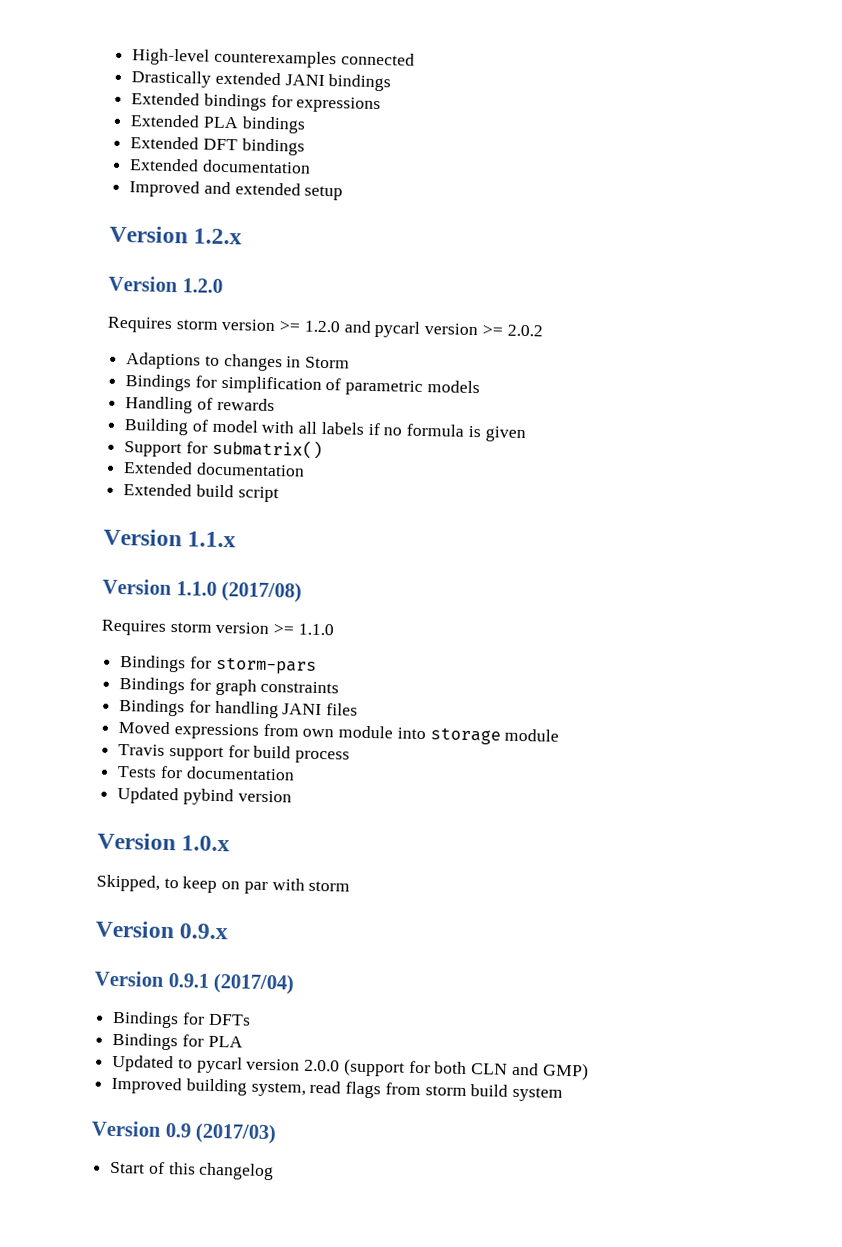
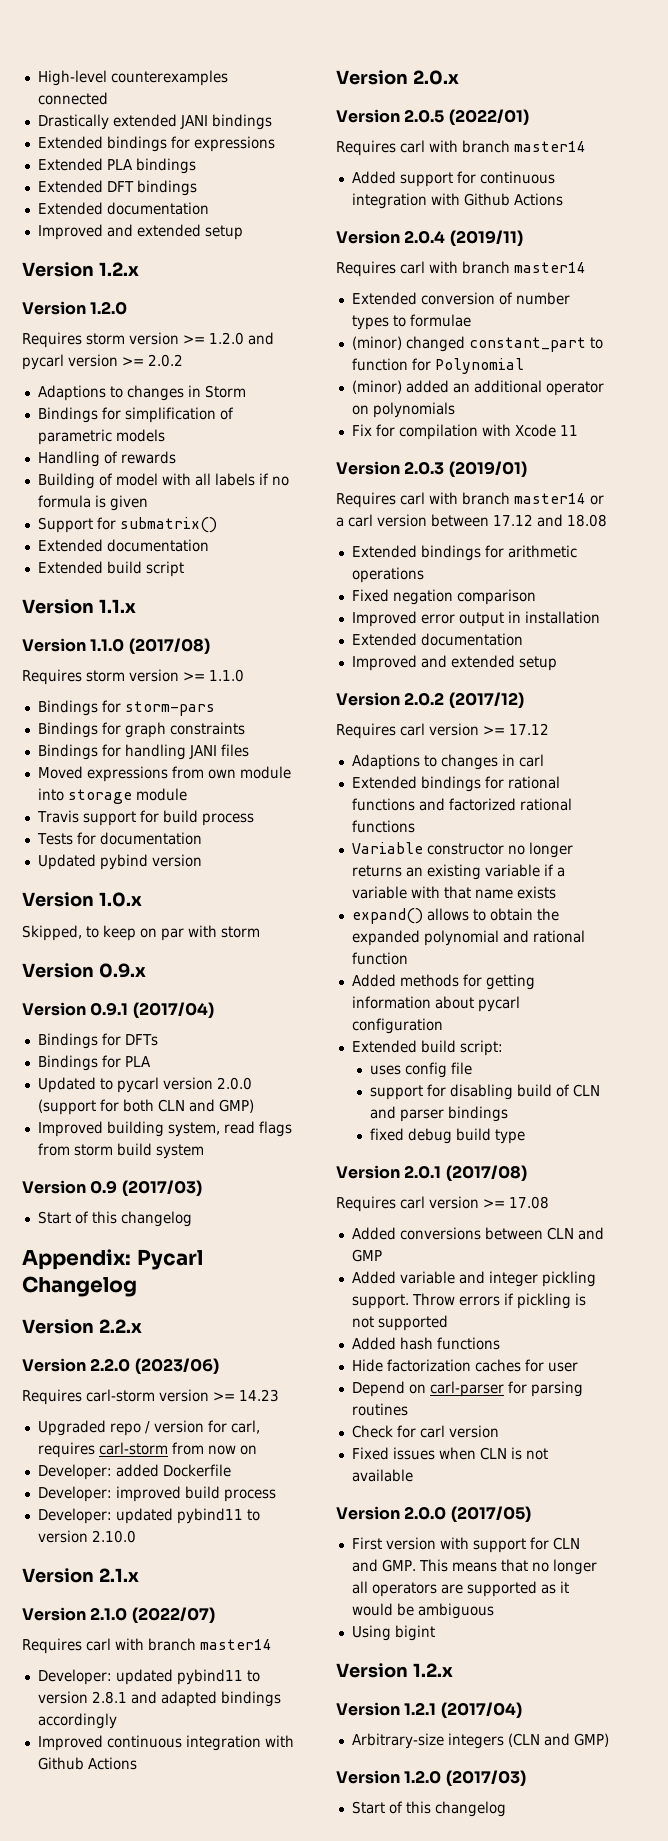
+ Appendix: Pycarl Changelog
+ Version 2.2.x
+ Version 2.2.0 (2023/06)
+ Requires carl-storm version >= 14.23
+ Upgraded repo / version for carl, requires carl-storm from now on
+ Developer: added Dockerfile
+ Developer: improved build process
+ Developer: updated pybind11 to version 2.10.0
+ Version 2.1.x
+ Version 2.1.0 (2022/07)
+ Requires carl with branch master14
+ Developer: updated pybind11 to version 2.8.1 and adapted bindings accordingly
+ Improved continuous integration with Github Actions
+ Version 2.0.x
+ Version 2.0.5 (2022/01)
+ Requires carl with branch master14
+ Added support for continuous integration with Github Actions
+ Version 2.0.4 (2019/11)
+ Requires carl with branch master14
+ Extended conversion of number types to formulae
+ (minor) changed constant_part to function for Polynomial
+ (minor) added an additional operator on polynomials
+ Fix for compilation with Xcode 11
+ Version 2.0.3 (2019/01)
+ Requires carl with branch master14 or a carl version between 17.12 and 18.08
+ Extended bindings for arithmetic operations
+ Fixed negation comparison
+ Improved error output in installation
+ Extended documentation
+ Improved and extended setup
+ Version 2.0.2 (2017/12)
+ Requires carl version >= 17.12
+ Adaptions to changes in carl
+ Extended bindings for rational functions and factorized rational functions
+ Variable constructor no longer returns an existing variable if a variable with that name exists
+ expand() allows to obtain the expanded polynomial and rational function
+ Added methods for getting information about pycarl configuration
+ Extended build script:
+ uses config file
+ support for disabling build of CLN and parser bindings
+ fixed debug build type
+ Version 2.0.1 (2017/08)
+ Requires carl version >= 17.08
+ Added conversions between CLN and GMP
+ Added variable and integer pickling support. Throw errors if pickling is not supported
+ Added hash functions
+ Hide factorization caches for user
+ Depend on carl-parser for parsing routines
+ Check for carl version
+ Fixed issues when CLN is not available
+ Version 2.0.0 (2017/05)
+ First version with support for CLN and GMP. This means that no longer all operators are supported as it would be ambiguous
+ Using bigint
+ Version 1.2.x
+ Version 1.2.1 (2017/04)
+ Arbitrary-size integers (CLN and GMP)
+ Version 1.2.0 (2017/03)
+ Start of this changelog

